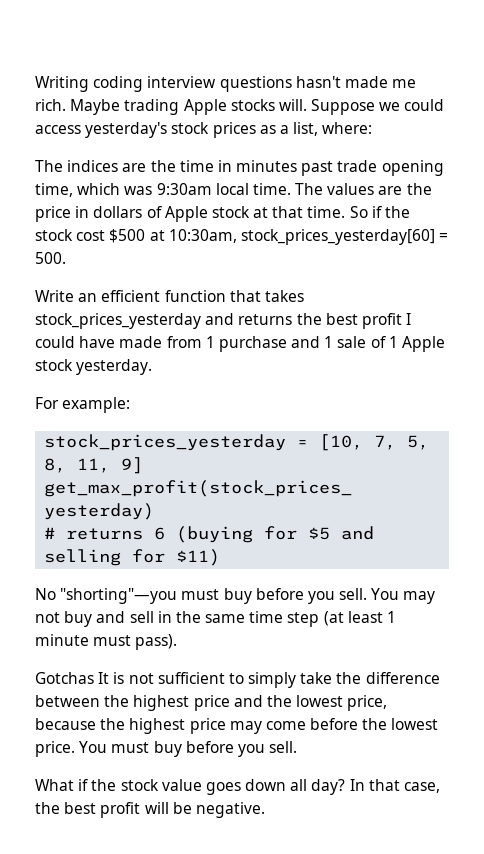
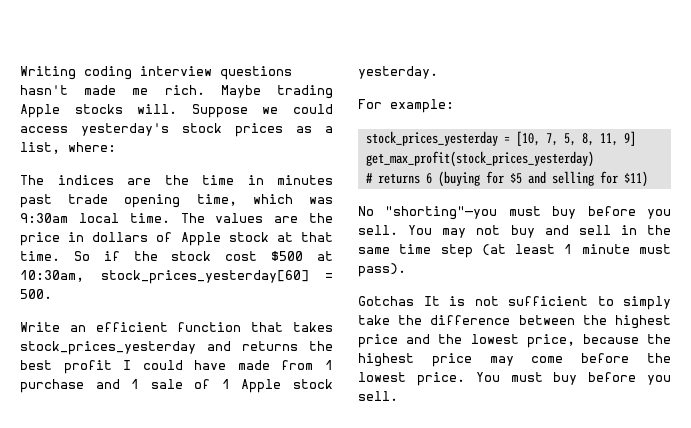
- What if the stock value goes down all day? In that case, the best profit will be negative.

